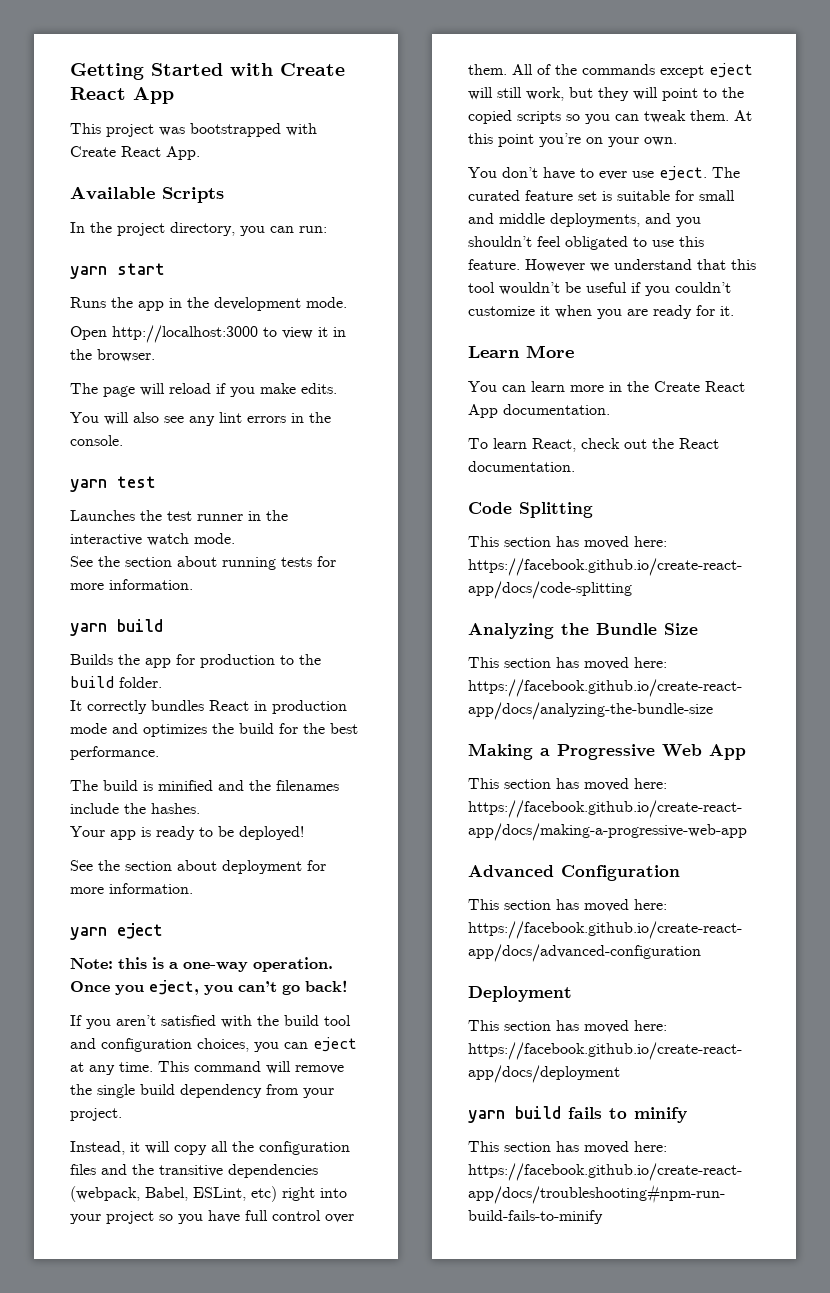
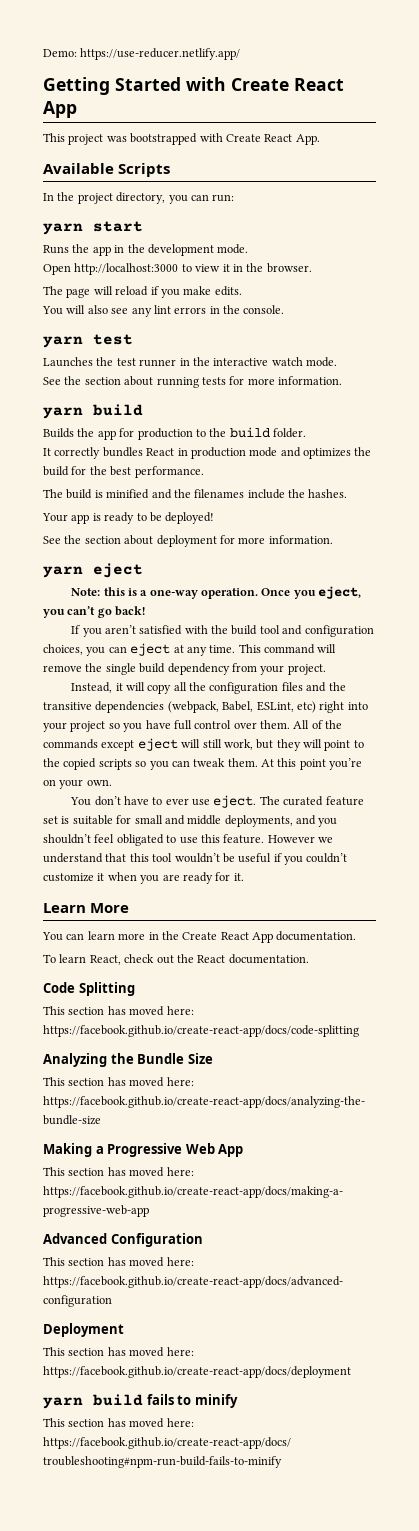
+ Demo: https://use-reducer.netlify.app/

